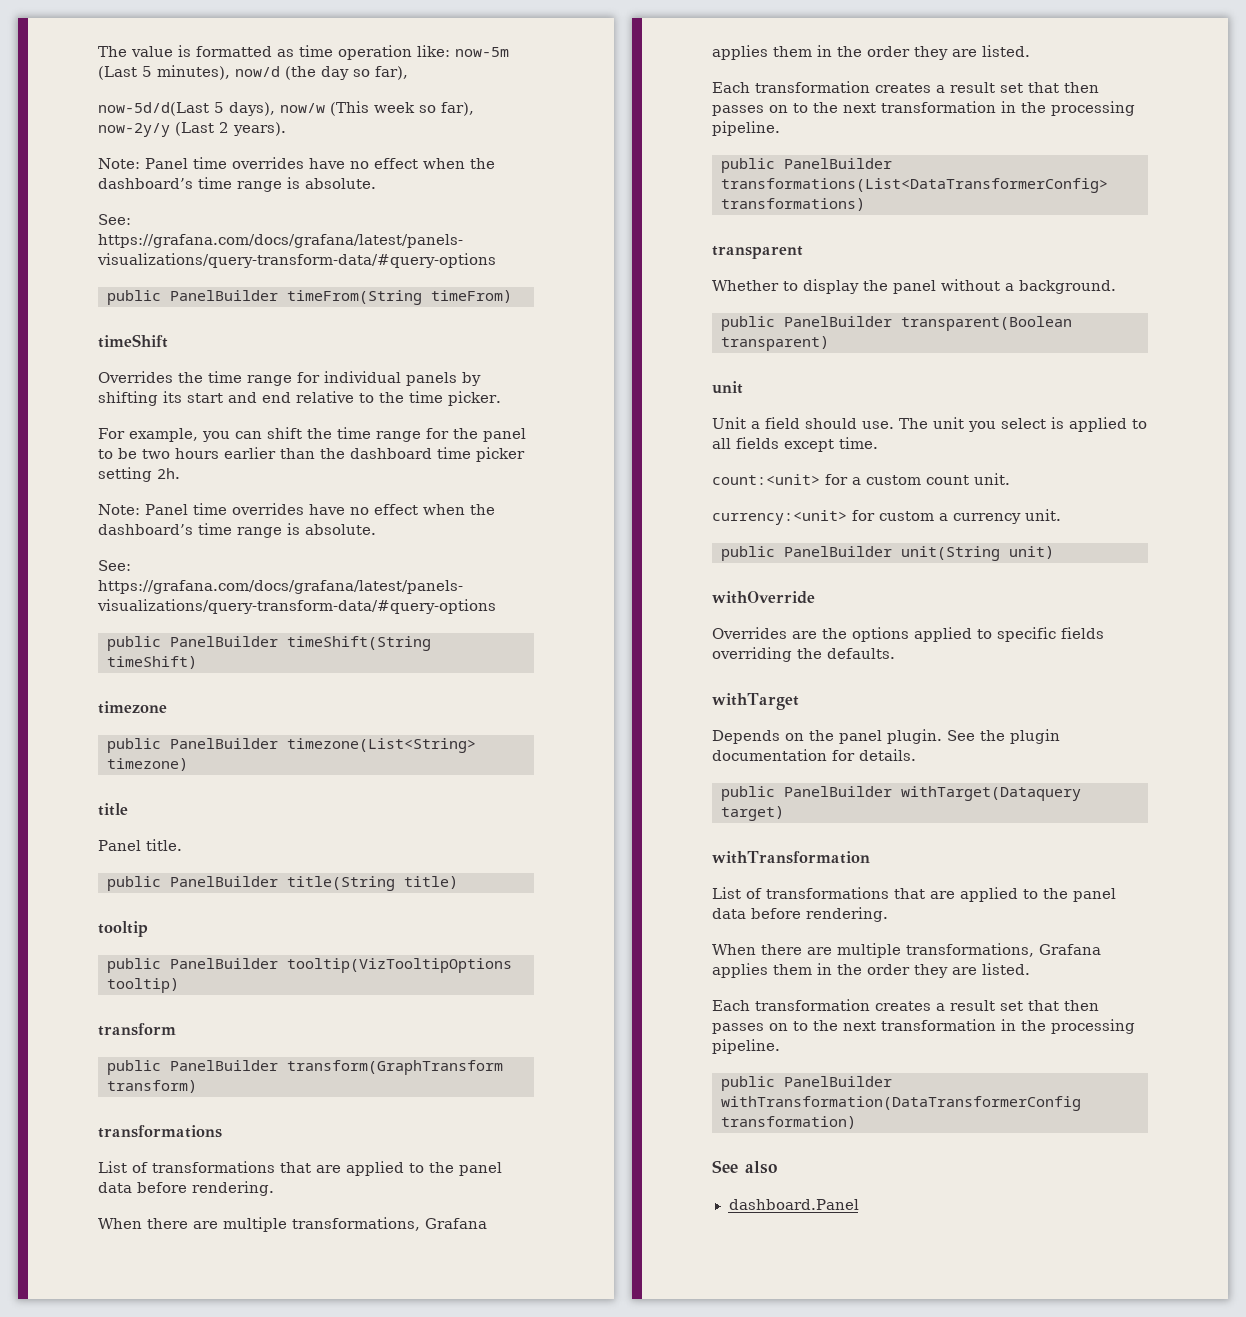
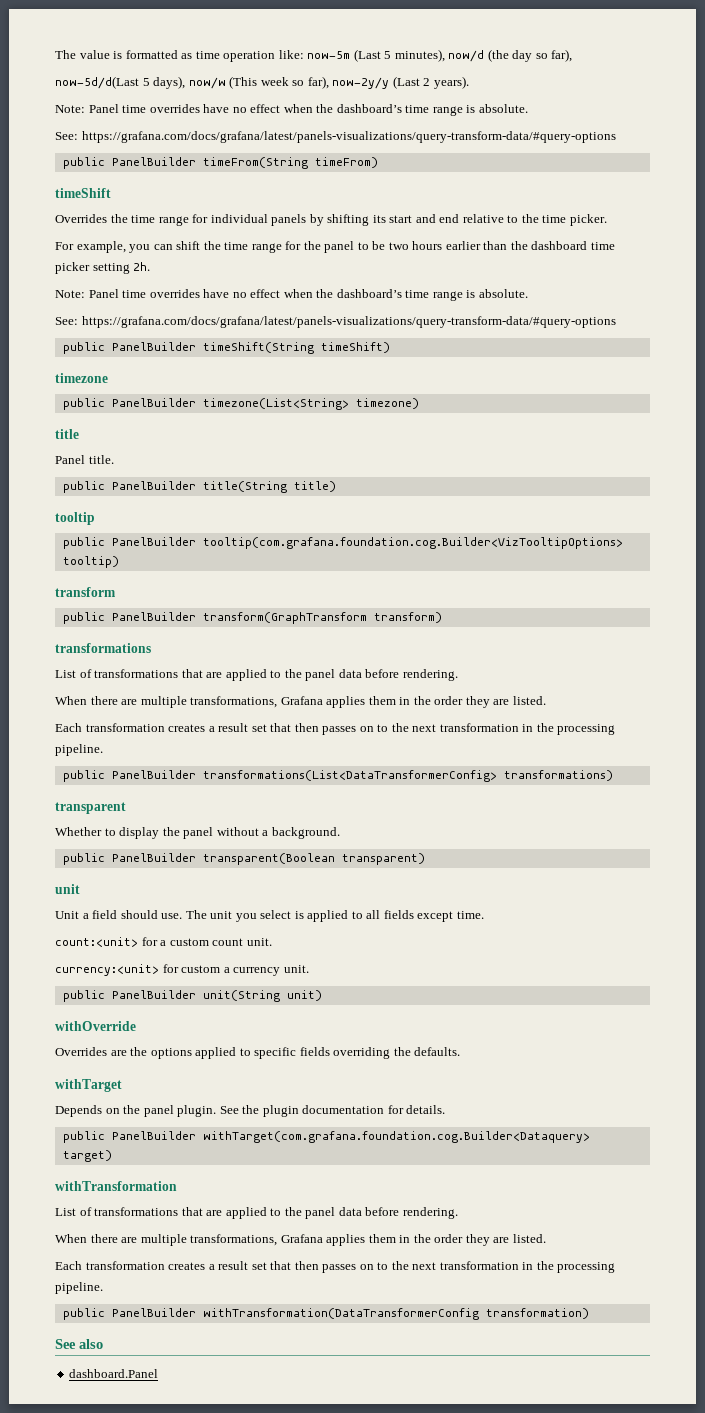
- public PanelBuilder tooltip(VizTooltipOptions tooltip)
+ public PanelBuilder tooltip(com.grafana.foundation.cog.Builder<VizTooltipOptions> tooltip)
- public PanelBuilder withTarget(Dataquery target)
+ public PanelBuilder withTarget(com.grafana.foundation.cog.Builder<Dataquery> target)

